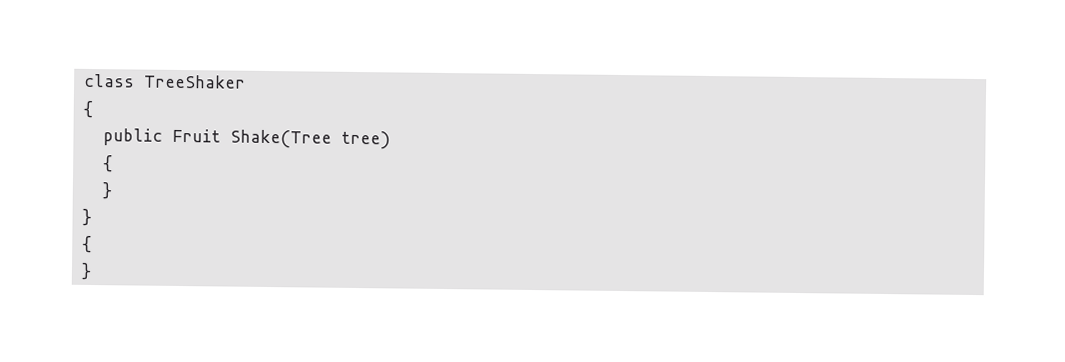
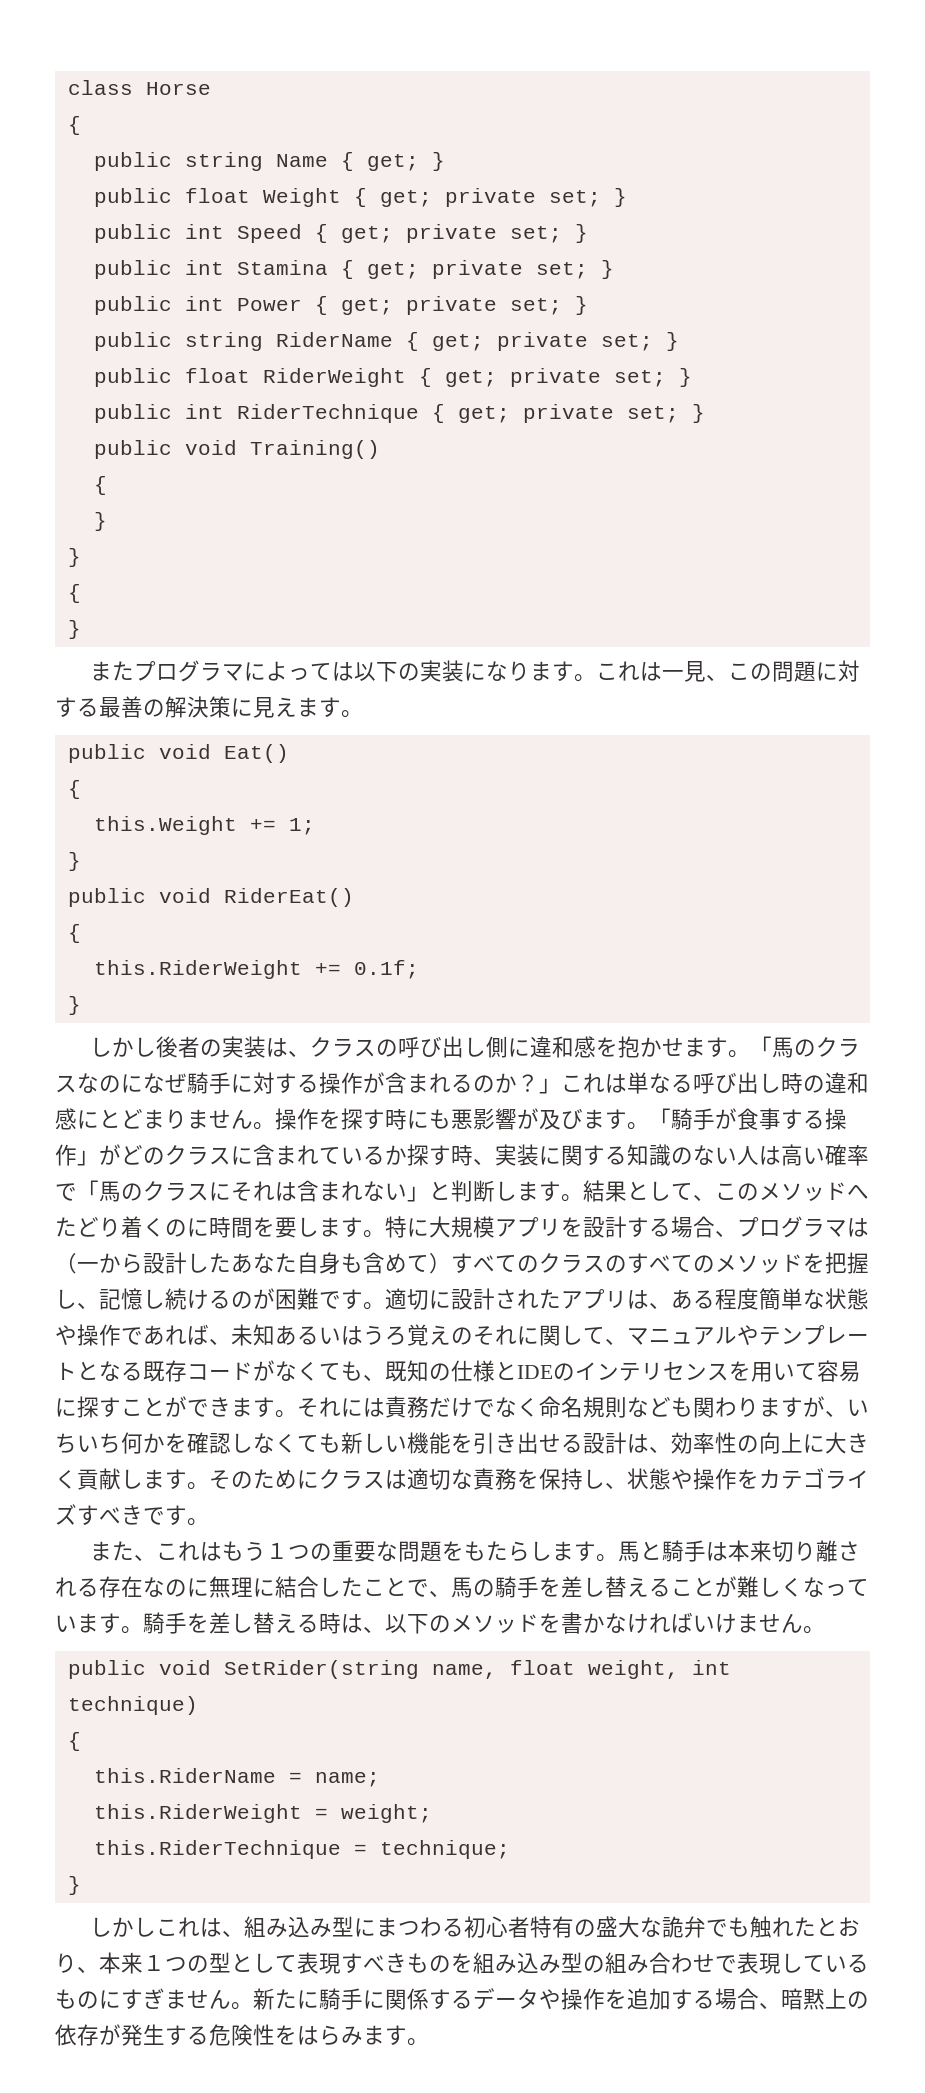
- class TreeShaker
+ class Horse
- public Fruit Shake(Tree tree)
+ public string Name { get; }
+ public float Weight { get; private set; }
+ public int Speed { get; private set; }
+ public int Stamina { get; private set; }
+ public int Power { get; private set; }
+ public string RiderName { get; private set; }
+ public float RiderWeight { get; private set; }
+ public int RiderTechnique { get; private set; }
+ public void Training()
+ またプログラマによっては以下の実装になります。これは一見、この問題に対する最善の解決策に見えます。
+ public void Eat()
+ {
+ this.Weight += 1;
+ }
+ public void RiderEat()
+ {
+ this.RiderWeight += 0.1f;
+ }
+ しかし後者の実装は、クラスの呼び出し側に違和感を抱かせます。「馬のクラスなのになぜ騎手に対する操作が含まれるのか？」これは単なる呼び出し時の違和感にとどまりません。操作を探す時にも悪影響が及びます。「騎手が食事する操作」がどのクラスに含まれているか探す時、実装に関する知識のない人は高い確率で「馬のクラスにそれは含まれない」と判断します。結果として、このメソッドへたどり着くのに時間を要します。特に大規模アプリを設計する場合、プログラマは（一から設計したあなた自身も含めて）すべてのクラスのすべてのメソッドを把握し、記憶し続けるのが困難です。適切に設計されたアプリは、ある程度簡単な状態や操作であれば、未知あるいはうろ覚えのそれに関して、マニュアルやテンプレートとなる既存コードがなくても、既知の仕様とIDEのインテリセンスを用いて容易に探すことができます。それには責務だけでなく命名規則なども関わりますが、いちいち何かを確認しなくても新しい機能を引き出せる設計は、効率性の向上に大きく貢献します。そのためにクラスは適切な責務を保持し、状態や操作をカテゴライズすべきです。
+ また、これはもう１つの重要な問題をもたらします。馬と騎手は本来切り離される存在なのに無理に結合したことで、馬の騎手を差し替えることが難しくなっています。騎手を差し替える時は、以下のメソッドを書かなければいけません。
+ public void SetRider(string name, float weight, int technique)
+ {
+ this.RiderName = name;
+ this.RiderWeight = weight;
+ this.RiderTechnique = technique;
+ }
+ しかしこれは、組み込み型にまつわる初心者特有の盛大な詭弁でも触れたとおり、本来１つの型として表現すべきものを組み込み型の組み合わせで表現しているものにすぎません。新たに騎手に関係するデータや操作を追加する場合、暗黙上の依存が発生する危険性をはらみます。

